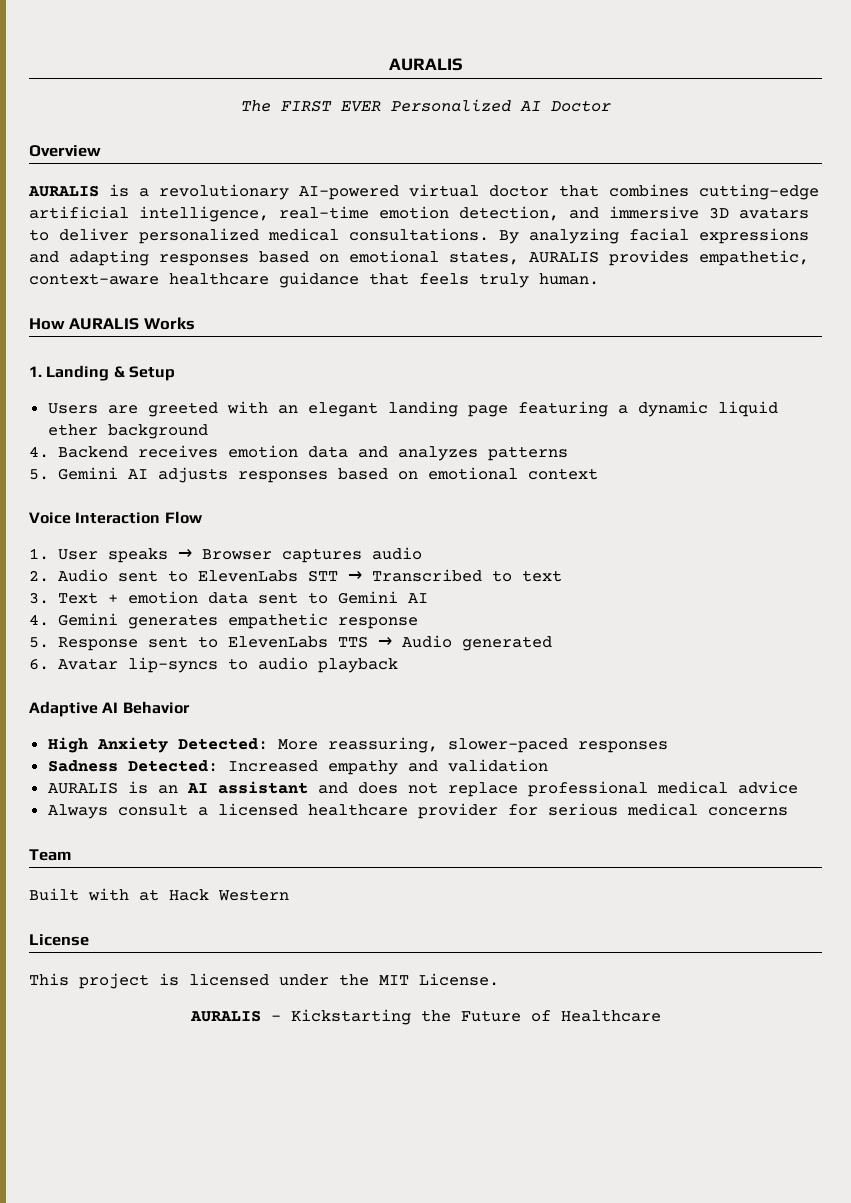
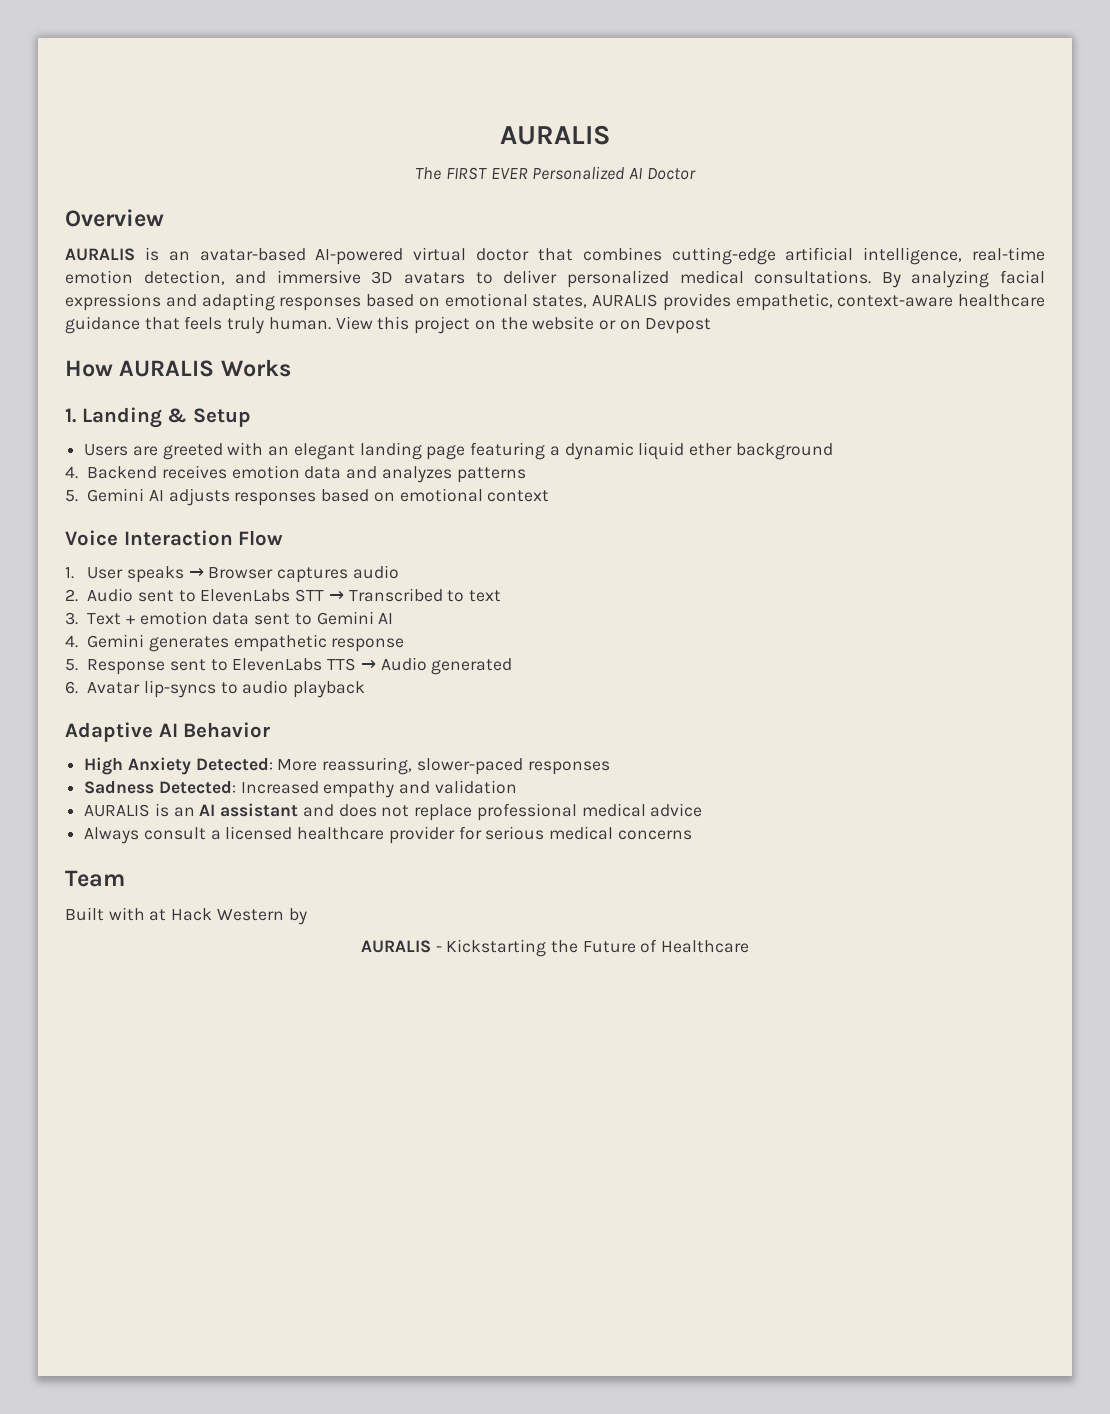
- AURALIS is a revolutionary AI-powered virtual doctor that combines cutting-edge artificial intelligence, real-time emotion detection, and immersive 3D avatars to deliver personalized medical consultations.
+ AURALIS is an avatar-based AI-powered virtual doctor that combines cutting-edge artificial intelligence, real-time emotion detection, and immersive 3D avatars to deliver personalized medical consultations.
+ View this project on the website or on Devpost
- Built with at Hack Western
- License
- This project is licensed under the MIT License.
+ Built with at Hack Western by

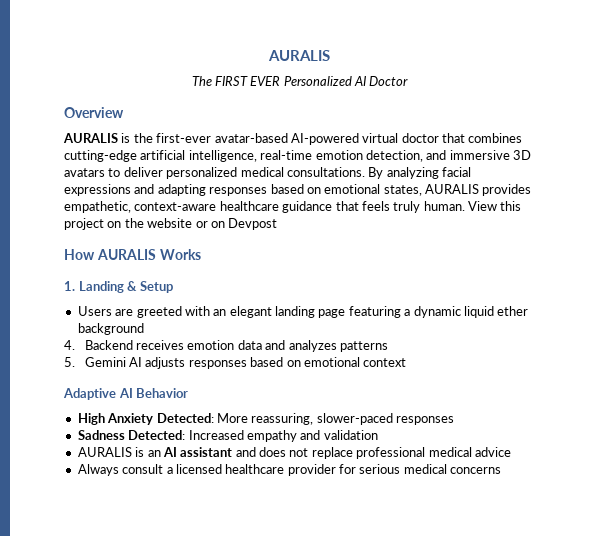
- AURALIS is an avatar-based AI-powered virtual doctor that combines cutting-edge artificial intelligence, real-time emotion detection, and immersive 3D avatars to deliver personalized medical consultations.
+ AURALIS is the first-ever avatar-based AI-powered virtual doctor that combines cutting-edge artificial intelligence, real-time emotion detection, and immersive 3D avatars to deliver personalized medical consultations.
- Voice Interaction Flow
- 1. User speaks → Browser captures audio
- 2. Audio sent to ElevenLabs STT → Transcribed to text
- 3. Text + emotion data sent to Gemini AI
- 4. Gemini generates empathetic response
- 5. Response sent to ElevenLabs TTS → Audio generated
- 6. Avatar lip-syncs to audio playback
- Team
- Built with at Hack Western by
- AURALIS - Kickstarting the Future of Healthcare

